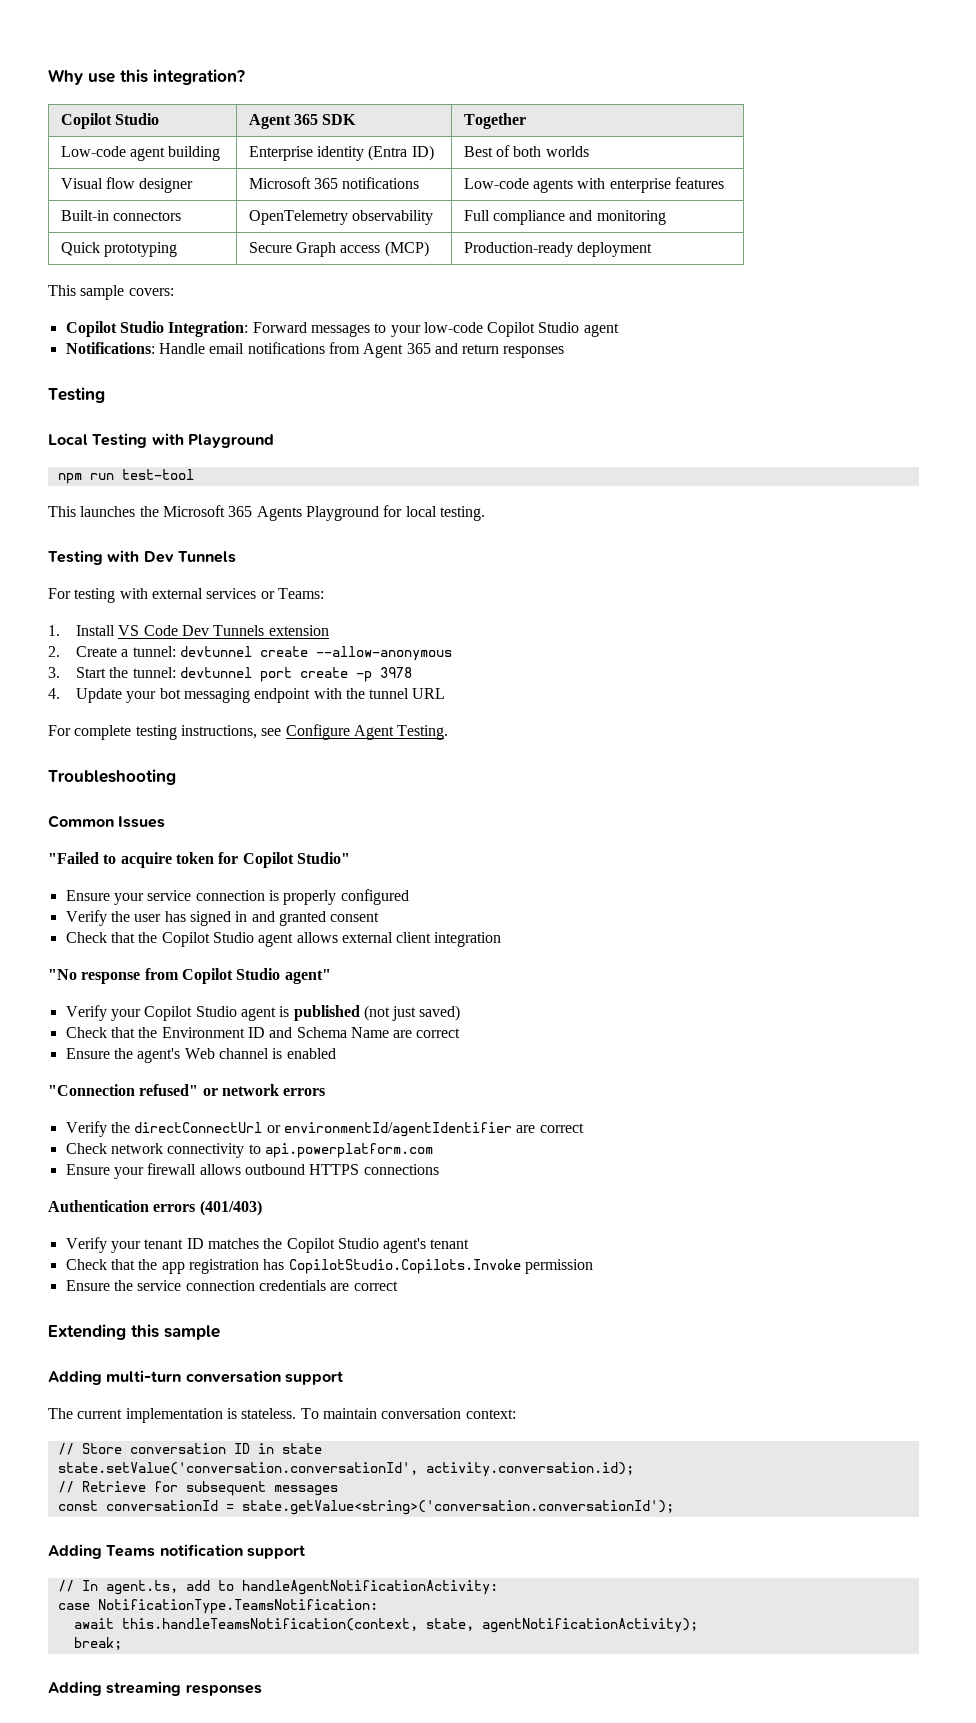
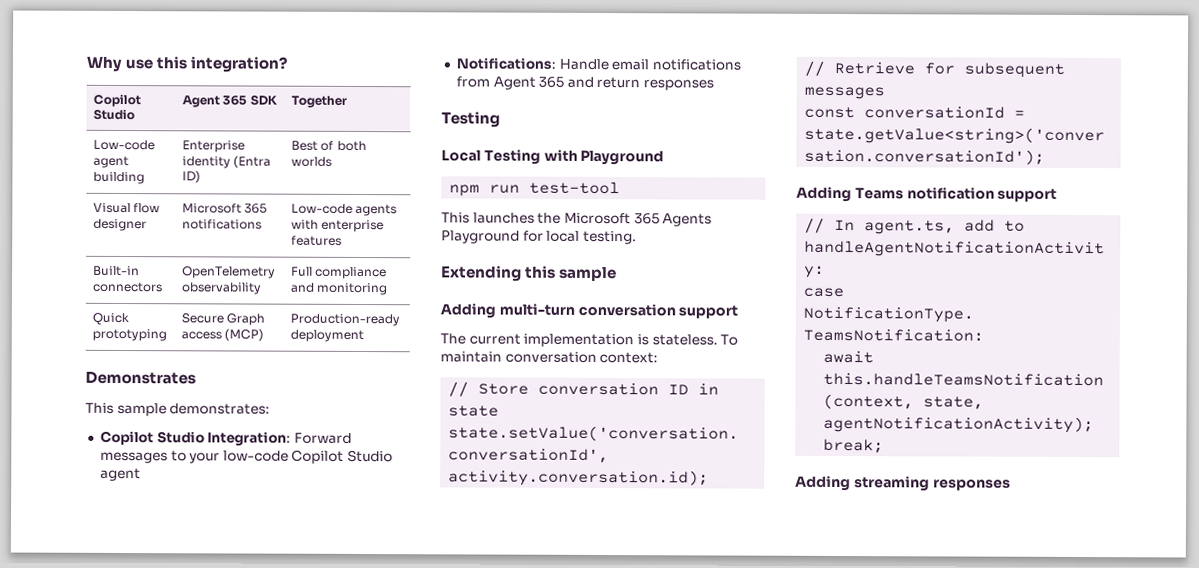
+ Demonstrates
- This sample covers:
+ This sample demonstrates:
- Testing with Dev Tunnels
- For testing with external services or Teams:
- 1. Install VS Code Dev Tunnels extension
- 2. Create a tunnel: devtunnel create --allow-anonymous
- 3. Start the tunnel: devtunnel port create -p 3978
- 4. Update your bot messaging endpoint with the tunnel URL
- For complete testing instructions, see Configure Agent Testing.
- Troubleshooting
- Common Issues
- "Failed to acquire token for Copilot Studio"
- Ensure your service connection is properly configured
- Verify the user has signed in and granted consent
- Check that the Copilot Studio agent allows external client integration
- "No response from Copilot Studio agent"
- Verify your Copilot Studio agent is published (not just saved)
- Check that the Environment ID and Schema Name are correct
- Ensure the agent's Web channel is enabled
- "Connection refused" or network errors
- Verify the directConnectUrl or environmentId/agentIdentifier are correct
- Check network connectivity to api.powerplatform.com
- Ensure your firewall allows outbound HTTPS connections
- Authentication errors (401/403)
- Verify your tenant ID matches the Copilot Studio agent's tenant
- Check that the app registration has CopilotStudio.Copilots.Invoke permission
- Ensure the service connection credentials are correct

